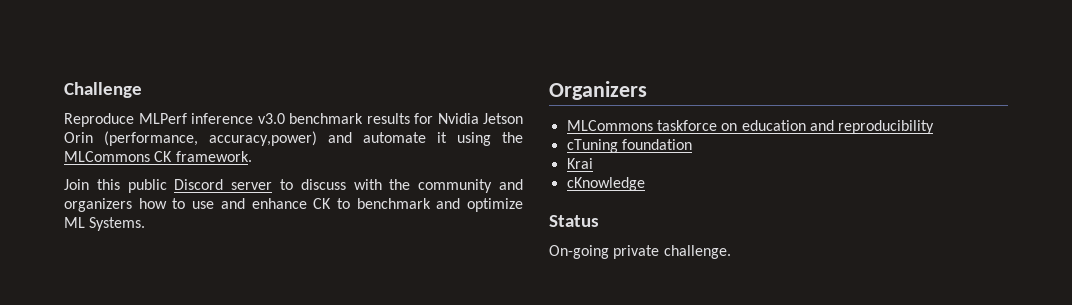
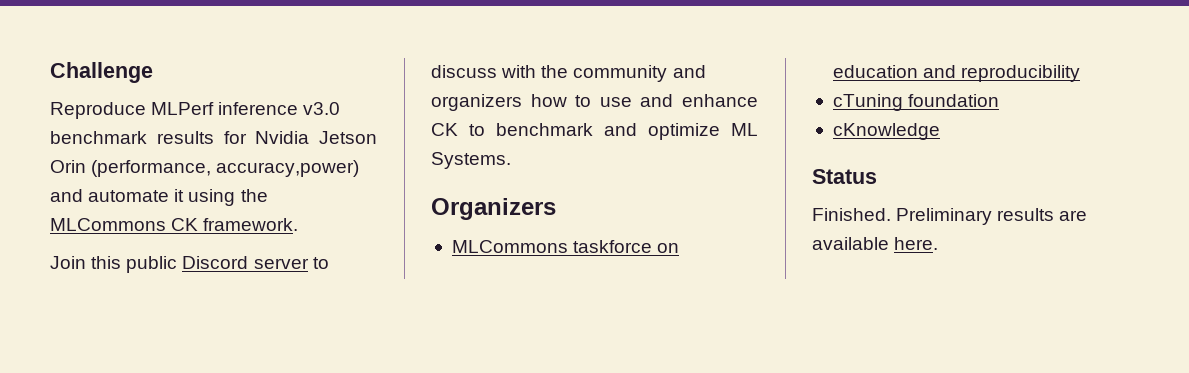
- Krai
- On-going private challenge.
+ Finished. Preliminary results are available here.

